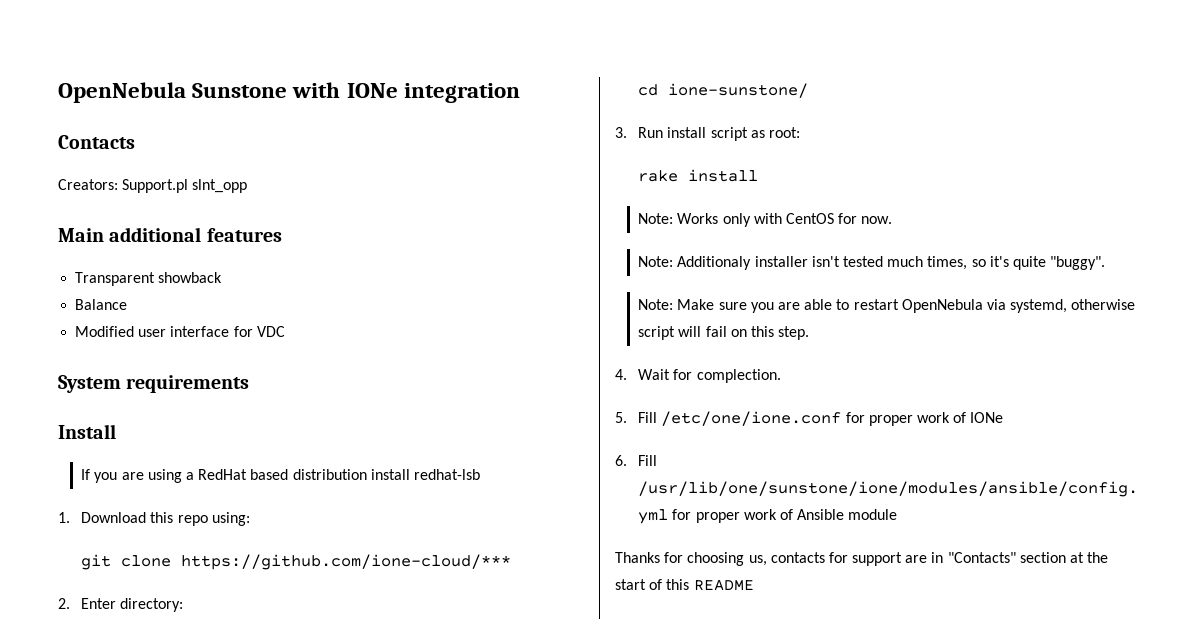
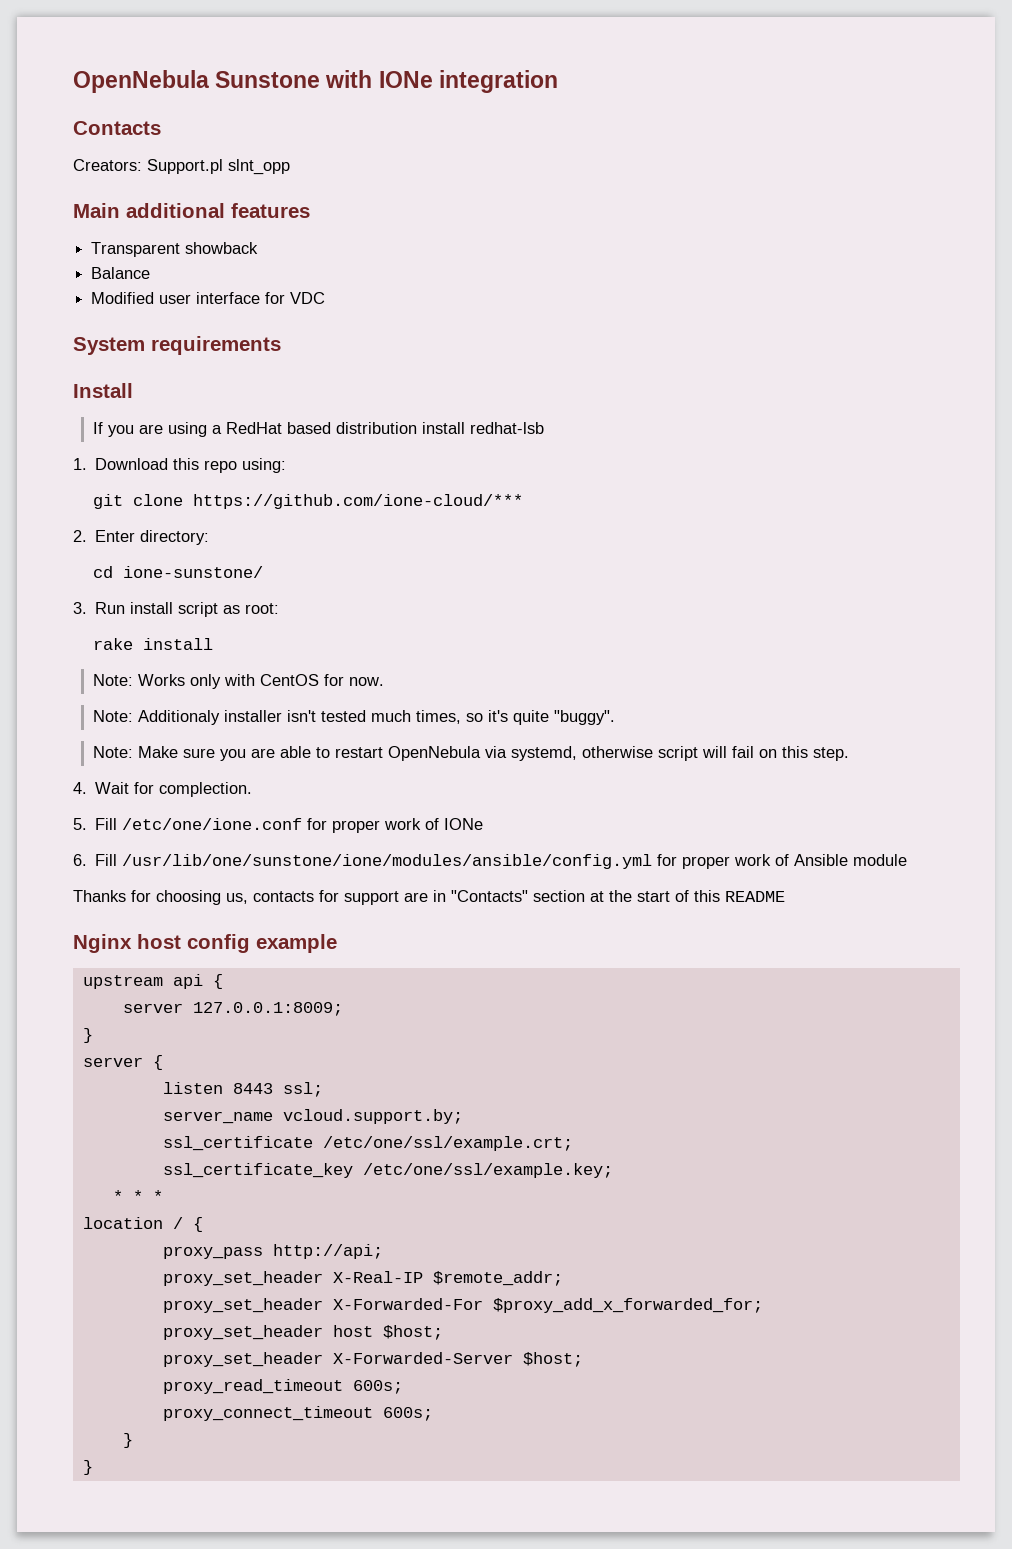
+ Nginx host config example
+ upstream api {
+ server 127.0.0.1:8009;
+ }
+ server {
+ listen 8443 ssl;
+ server_name vcloud.support.by;
+ ssl_certificate /etc/one/ssl/example.crt;
+ ssl_certificate_key /etc/one/ssl/example.key;
+ * * *
+ location / {
+ proxy_pass http://api;
+ proxy_set_header X-Real-IP $remote_addr;
+ proxy_set_header X-Forwarded-For $proxy_add_x_forwarded_for;
+ proxy_set_header host $host;
+ proxy_set_header X-Forwarded-Server $host;
+ proxy_read_timeout 600s;
+ proxy_connect_timeout 600s;
+ }
+ }

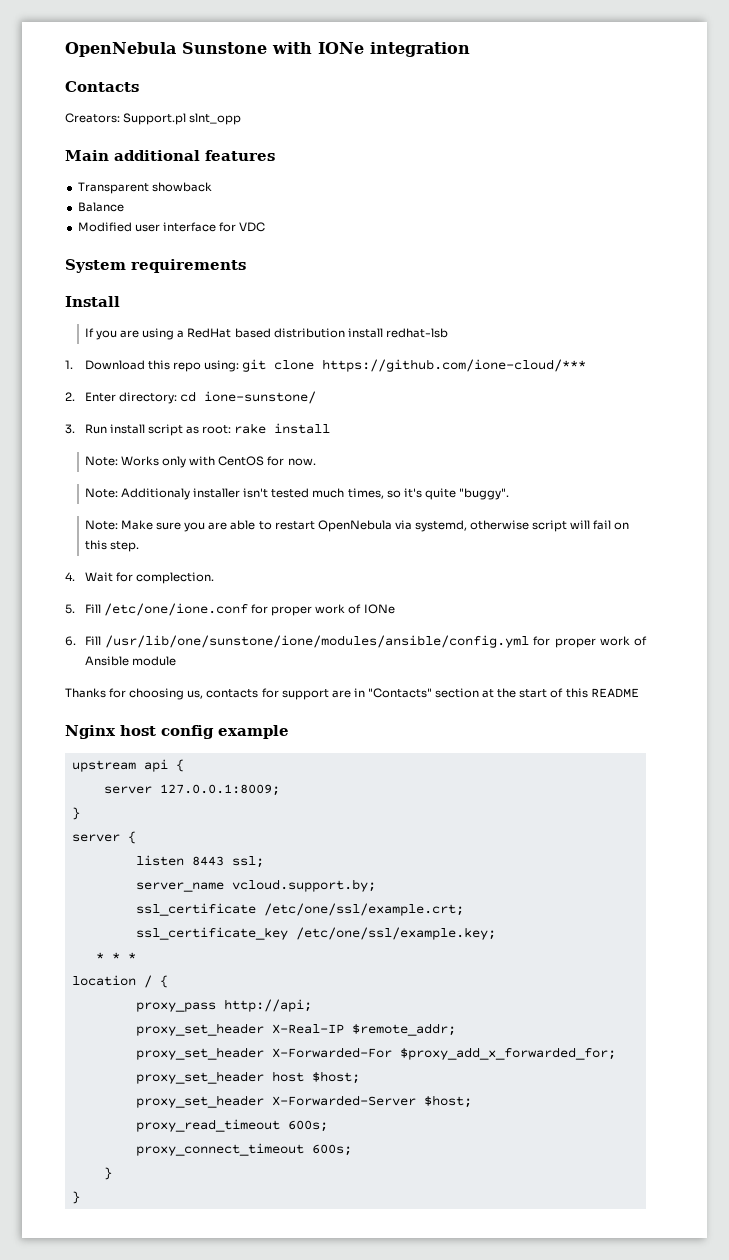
- 1. Download this repo using:
- git clone https://github.com/ione-cloud/***
+ 1. Download this repo using: git clone https://github.com/ione-cloud/***
- 2. Enter directory:
- cd ione-sunstone/
+ 2. Enter directory: cd ione-sunstone/
- 3. Run install script as root:
- rake install
+ 3. Run install script as root: rake install

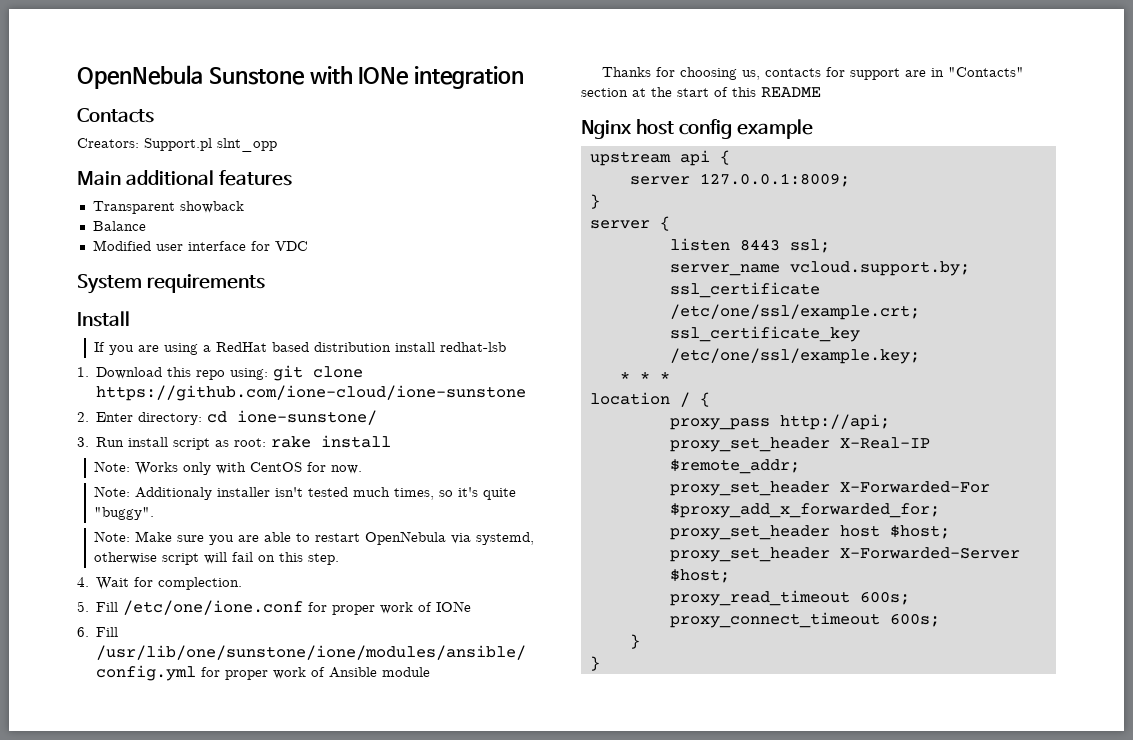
- 1. Download this repo using: git clone https://github.com/ione-cloud/***
+ 1. Download this repo using: git clone https://github.com/ione-cloud/ione-sunstone

